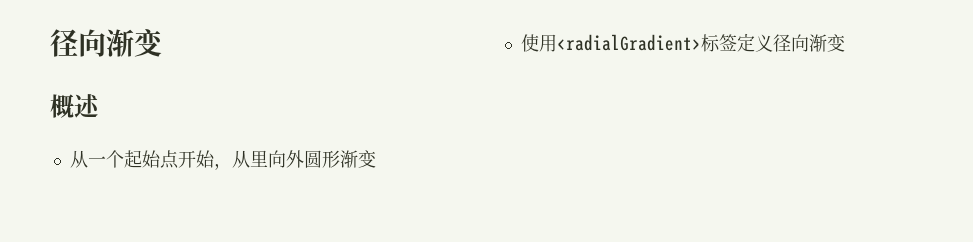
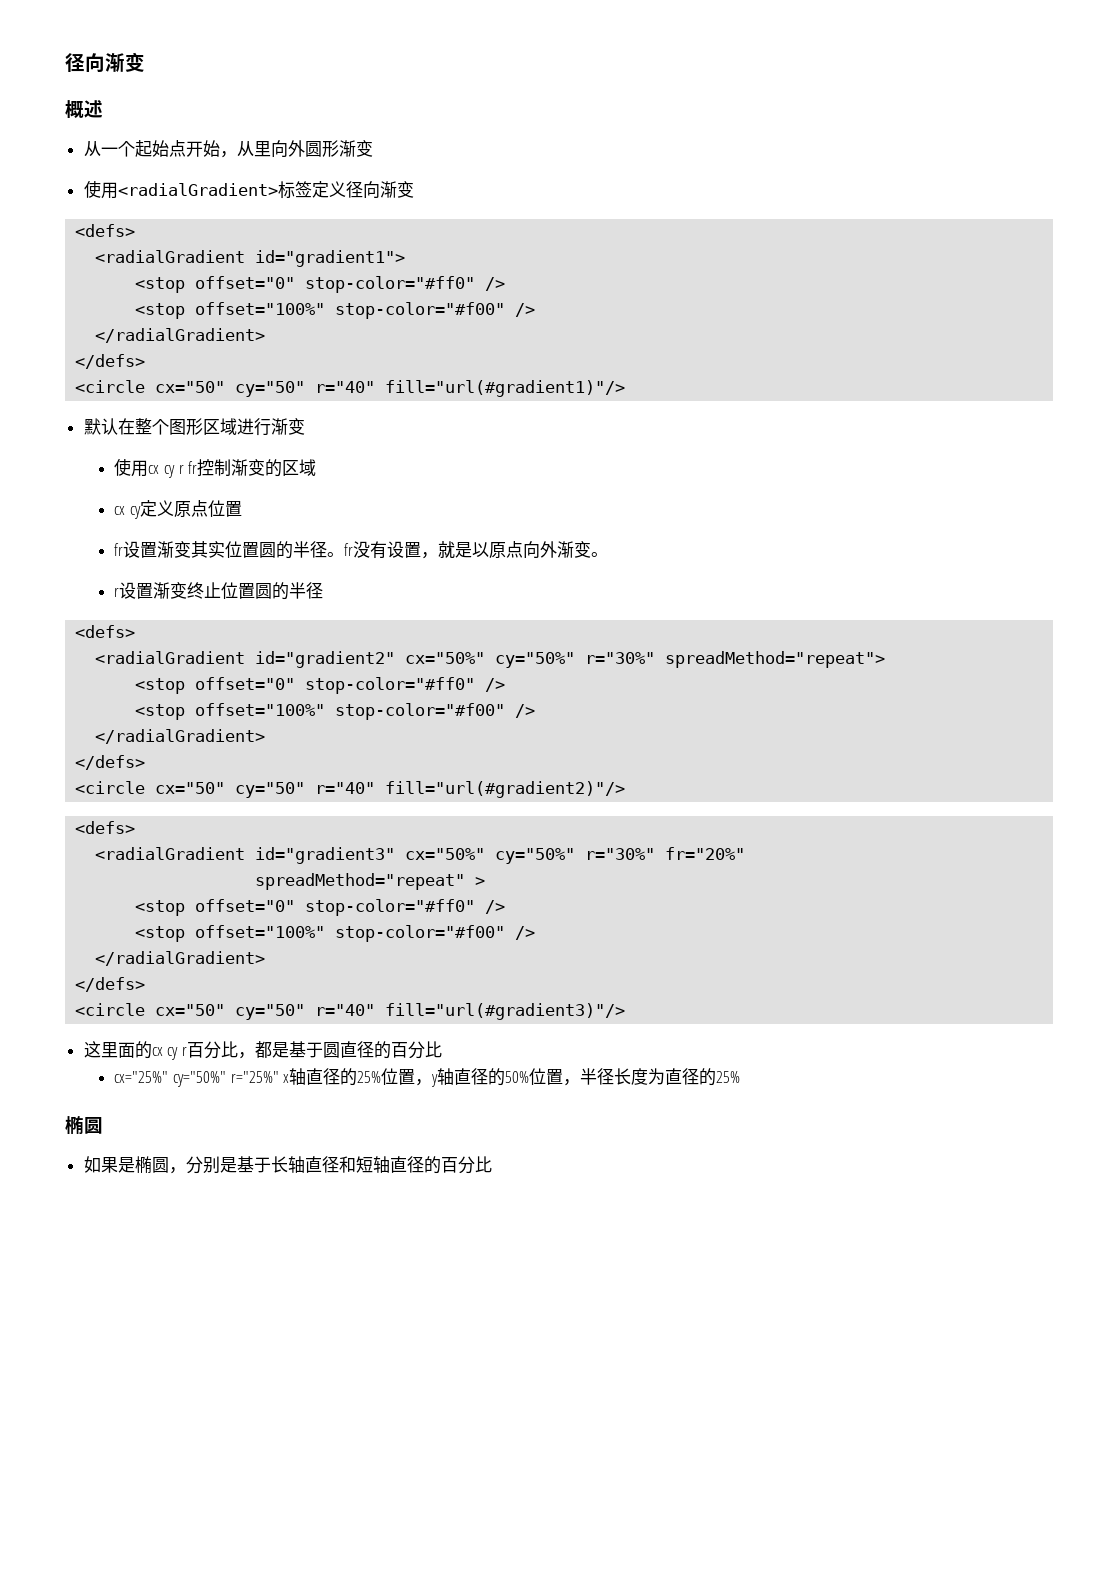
  使用<radialGradient>标签定义径向渐变
+ <defs>
+ <radialGradient id="gradient1">
+ <stop offset="0" stop-color="#ff0" />
+ <stop offset="100%" stop-color="#f00" />
+ </radialGradient>
+ </defs>
+ <circle cx="50" cy="50" r="40" fill="url(#gradient1)"/>
+ 默认在整个图形区域进行渐变
+ 使用cx cy r fr控制渐变的区域
+ cx cy定义原点位置
+ fr设置渐变其实位置圆的半径。fr没有设置，就是以原点向外渐变。
+ r设置渐变终止位置圆的半径
+ <defs>
+ <radialGradient id="gradient2" cx="50%" cy="50%" r="30%" spreadMethod="repeat">
+ <stop offset="0" stop-color="#ff0" />
+ <stop offset="100%" stop-color="#f00" />
+ </radialGradient>
+ </defs>
+ <circle cx="50" cy="50" r="40" fill="url(#gradient2)"/>
+ <defs>
+ <radialGradient id="gradient3" cx="50%" cy="50%" r="30%" fr="20%"
+ spreadMethod="repeat" >
+ <stop offset="0" stop-color="#ff0" />
+ <stop offset="100%" stop-color="#f00" />
+ </radialGradient>
+ </defs>
+ <circle cx="50" cy="50" r="40" fill="url(#gradient3)"/>
+ 这里面的cx cy r百分比，都是基于圆直径的百分比
+ cx="25%" cy="50%" r="25%" x轴直径的25%位置，y轴直径的50%位置，半径长度为直径的25%
+ 椭圆
+ 如果是椭圆，分别是基于长轴直径和短轴直径的百分比

